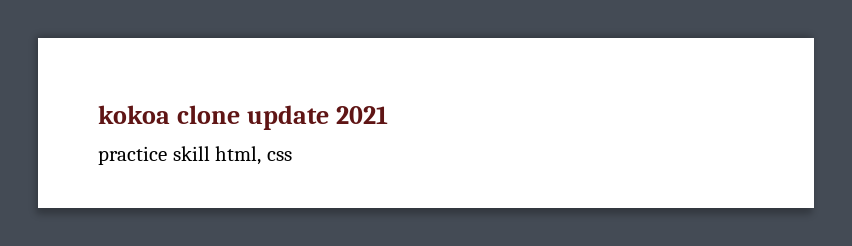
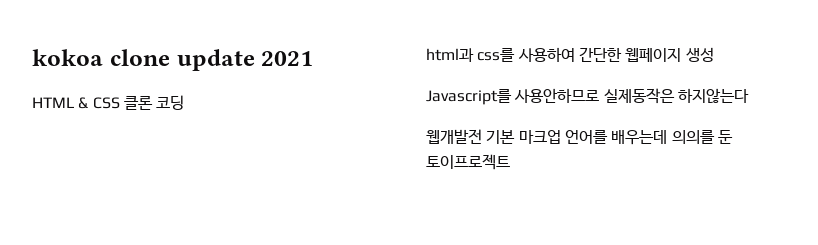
- practice skill html, css
+ HTML & CSS 클론 코딩
+ html과 css를 사용하여 간단한 웹페이지 생성
+ Javascript를 사용안하므로 실제동작은 하지않는다
+ 웹개발전 기본 마크업 언어를 배우는데 의의를 둔 토이프로젝트

